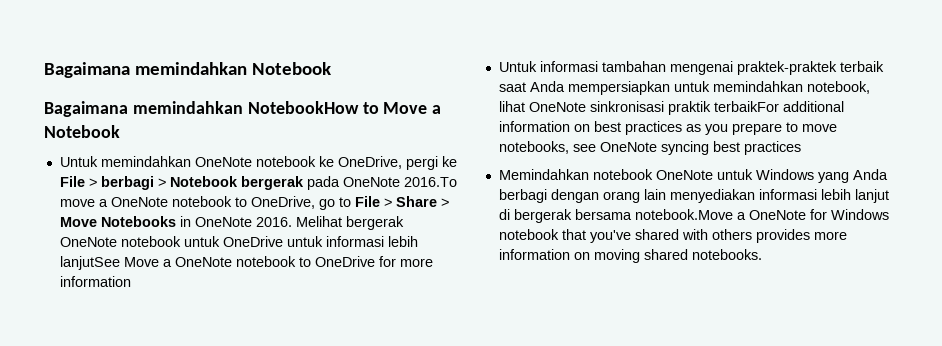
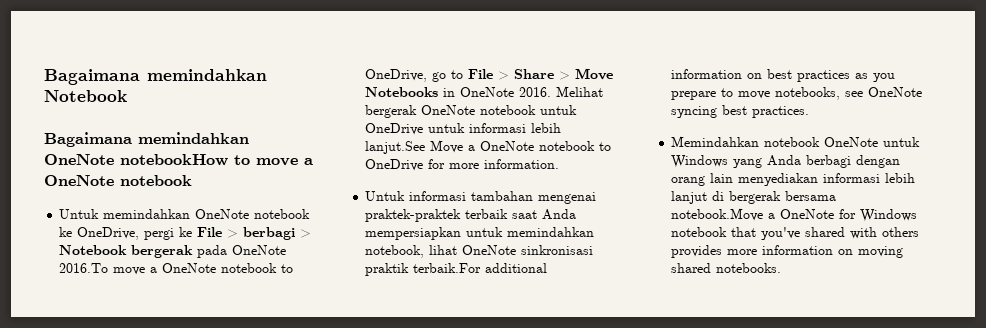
- Bagaimana memindahkan NotebookHow to Move a Notebook
+ Bagaimana memindahkan OneNote notebookHow to move a OneNote notebook
- Melihat bergerak OneNote notebook untuk OneDrive untuk informasi lebih lanjutSee Move a OneNote notebook to OneDrive for more information
+ Melihat bergerak OneNote notebook untuk OneDrive untuk informasi lebih lanjut.See Move a OneNote notebook to OneDrive for more information.
- Untuk informasi tambahan mengenai praktek-praktek terbaik saat Anda mempersiapkan untuk memindahkan notebook, lihat OneNote sinkronisasi praktik terbaikFor additional information on best practices as you prepare to move notebooks, see OneNote syncing best practices
+ Untuk informasi tambahan mengenai praktek-praktek terbaik saat Anda mempersiapkan untuk memindahkan notebook, lihat OneNote sinkronisasi praktik terbaik.For additional information on best practices as you prepare to move notebooks, see OneNote syncing best practices.

